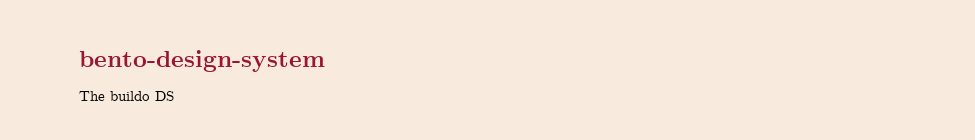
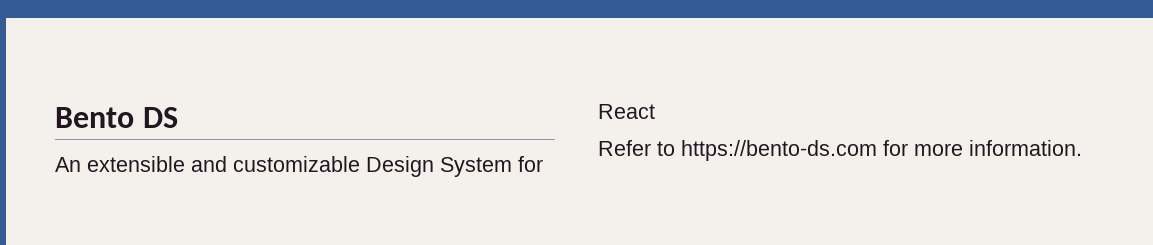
- bento-design-system
- The buildo DS
+ Bento DS
+ An extensible and customizable Design System for React
+ Refer to https://bento-ds.com for more information.

